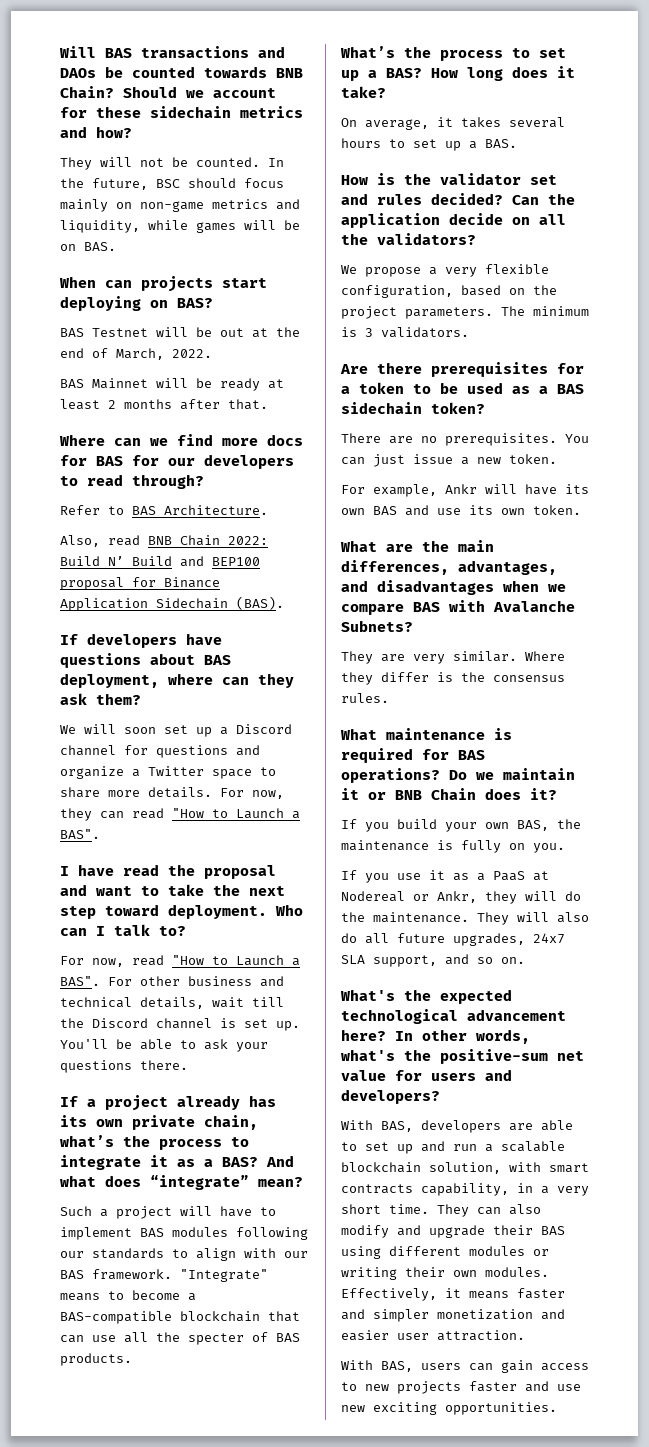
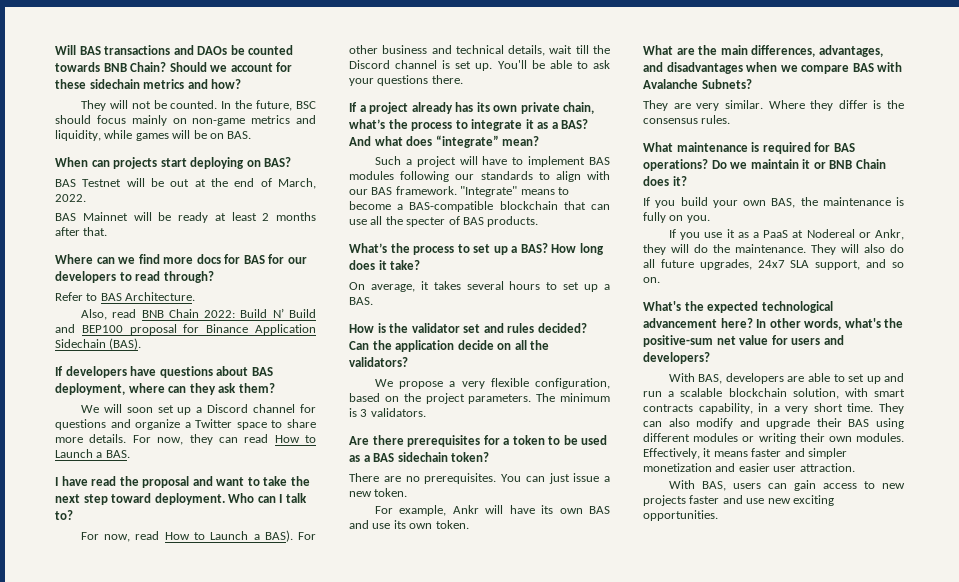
- For now, they can read "How to Launch a BAS".
+ For now, they can read How to Launch a BAS.
- For now, read "How to Launch a BAS".
+ For now, read How to Launch a BAS).

